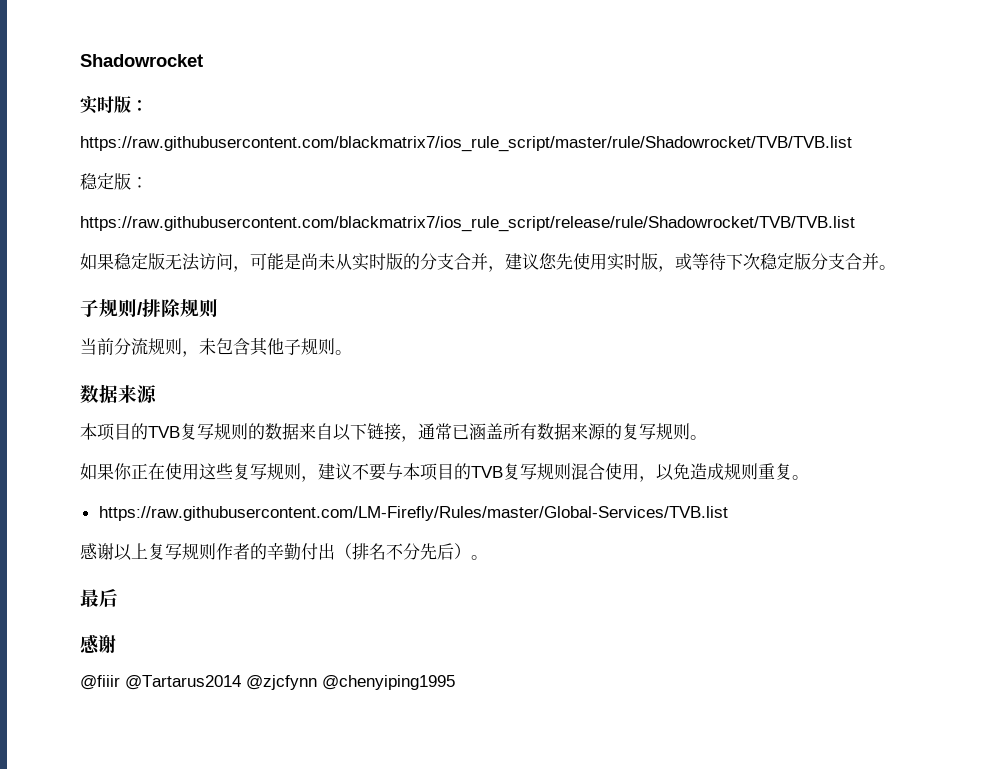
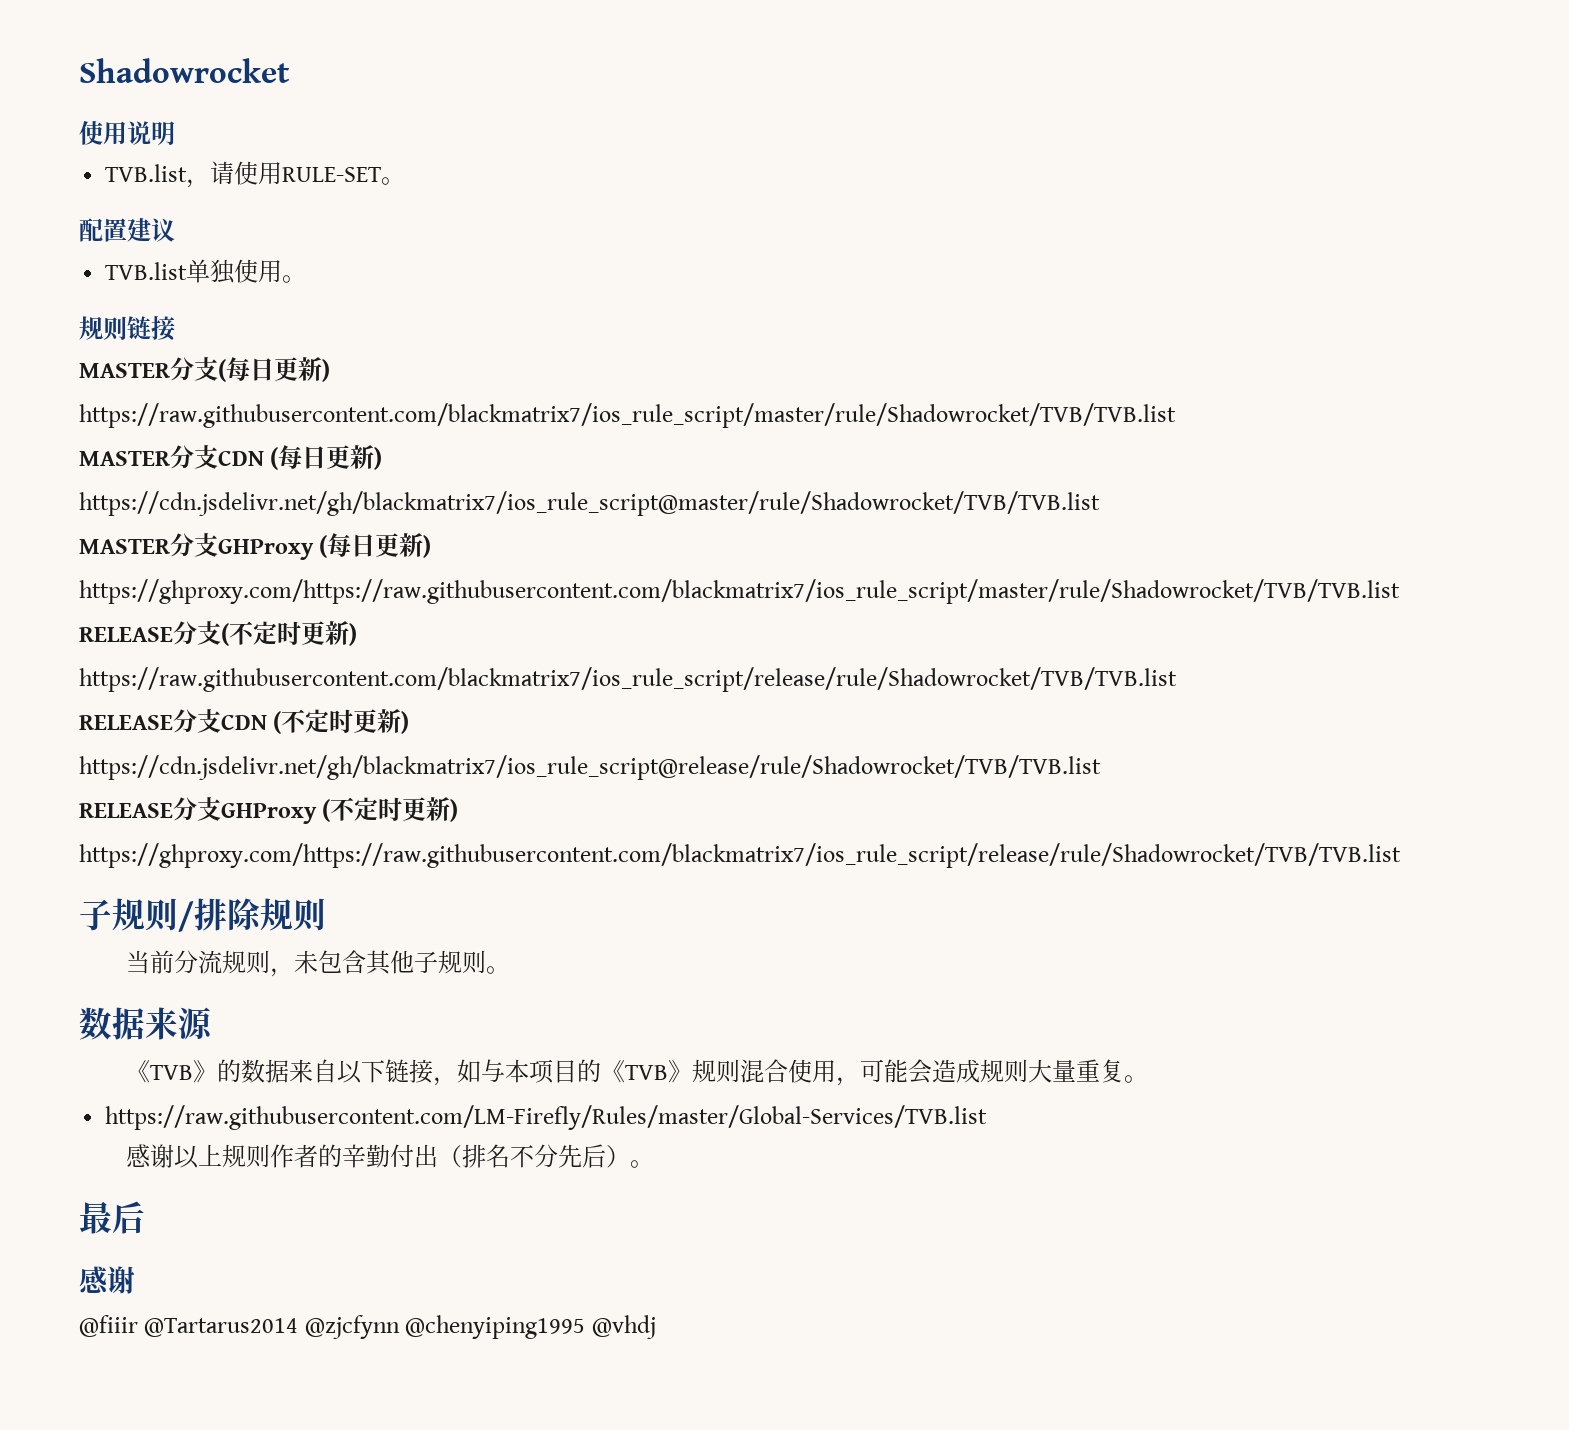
- 实时版：
+ 使用说明
+ TVB.list，请使用RULE-SET。
+ 配置建议
+ TVB.list单独使用。
+ 规则链接
+ MASTER分支(每日更新)
  https://raw.githubusercontent.com/blackmatrix7/ios_rule_script/master/rule/Shadowrocket/TVB/TVB.list
- 稳定版：
+ MASTER分支CDN (每日更新)
+ https://cdn.jsdelivr.net/gh/blackmatrix7/ios_rule_script@master/rule/Shadowrocket/TVB/TVB.list
+ MASTER分支GHProxy (每日更新)
+ https://ghproxy.com/https://raw.githubusercontent.com/blackmatrix7/ios_rule_script/master/rule/Shadowrocket/TVB/TVB.list
+ RELEASE分支(不定时更新)
  https://raw.githubusercontent.com/blackmatrix7/ios_rule_script/release/rule/Shadowrocket/TVB/TVB.list
- 如果稳定版无法访问，可能是尚未从实时版的分支合并，建议您先使用实时版，或等待下次稳定版分支合并。
+ RELEASE分支CDN (不定时更新)
+ https://cdn.jsdelivr.net/gh/blackmatrix7/ios_rule_script@release/rule/Shadowrocket/TVB/TVB.list
+ RELEASE分支GHProxy (不定时更新)
+ https://ghproxy.com/https://raw.githubusercontent.com/blackmatrix7/ios_rule_script/release/rule/Shadowrocket/TVB/TVB.list
- 本项目的TVB复写规则的数据来自以下链接，通常已涵盖所有数据来源的复写规则。
- 如果你正在使用这些复写规则，建议不要与本项目的TVB复写规则混合使用，以免造成规则重复。
+ 《TVB》的数据来自以下链接，如与本项目的《TVB》规则混合使用，可能会造成规则大量重复。
- 感谢以上复写规则作者的辛勤付出（排名不分先后）。
+ 感谢以上规则作者的辛勤付出（排名不分先后）。
- @fiiir @Tartarus2014 @zjcfynn @chenyiping1995
+ @fiiir @Tartarus2014 @zjcfynn @chenyiping1995 @vhdj

